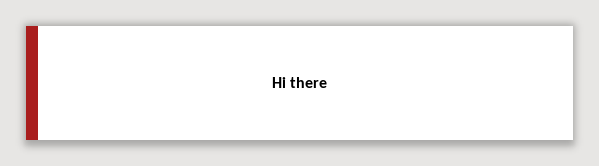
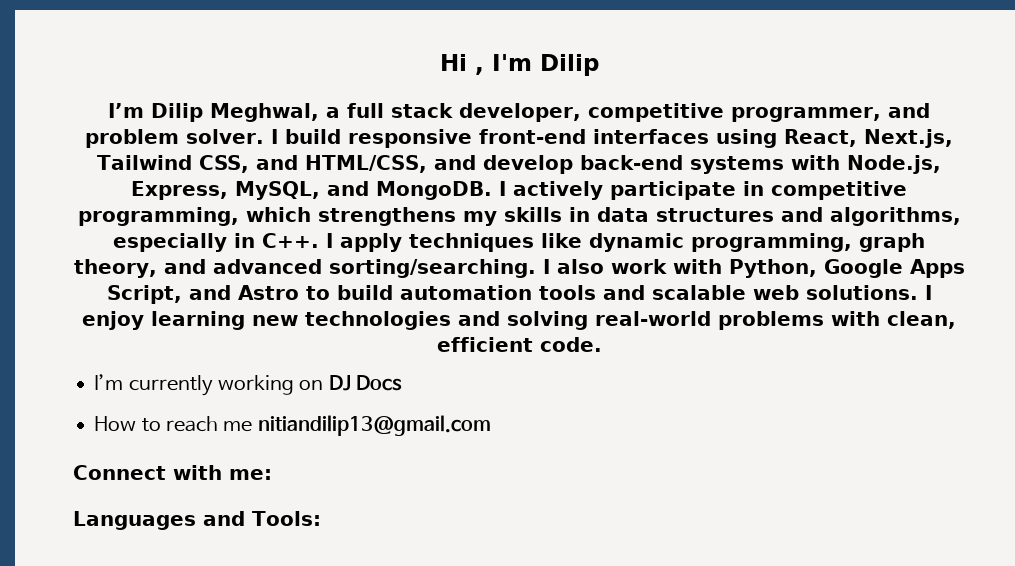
- Hi there
+ Hi , I'm Dilip
+ I’m Dilip Meghwal, a full stack developer, competitive programmer, and problem solver. I build responsive front-end interfaces using React, Next.js, Tailwind CSS, and HTML/CSS, and develop back-end systems with Node.js, Express, MySQL, and MongoDB. I actively participate in competitive programming, which strengthens my skills in data structures and algorithms, especially in C++. I apply techniques like dynamic programming, graph theory, and advanced sorting/searching. I also work with Python, Google Apps Script, and Astro to build automation tools and scalable web solutions. I enjoy learning new technologies and solving real-world problems with clean, efficient code.
+ I’m currently working on DJ Docs
+ How to reach me nitiandilip13@gmail.com
+ Connect with me:
+ Languages and Tools:

